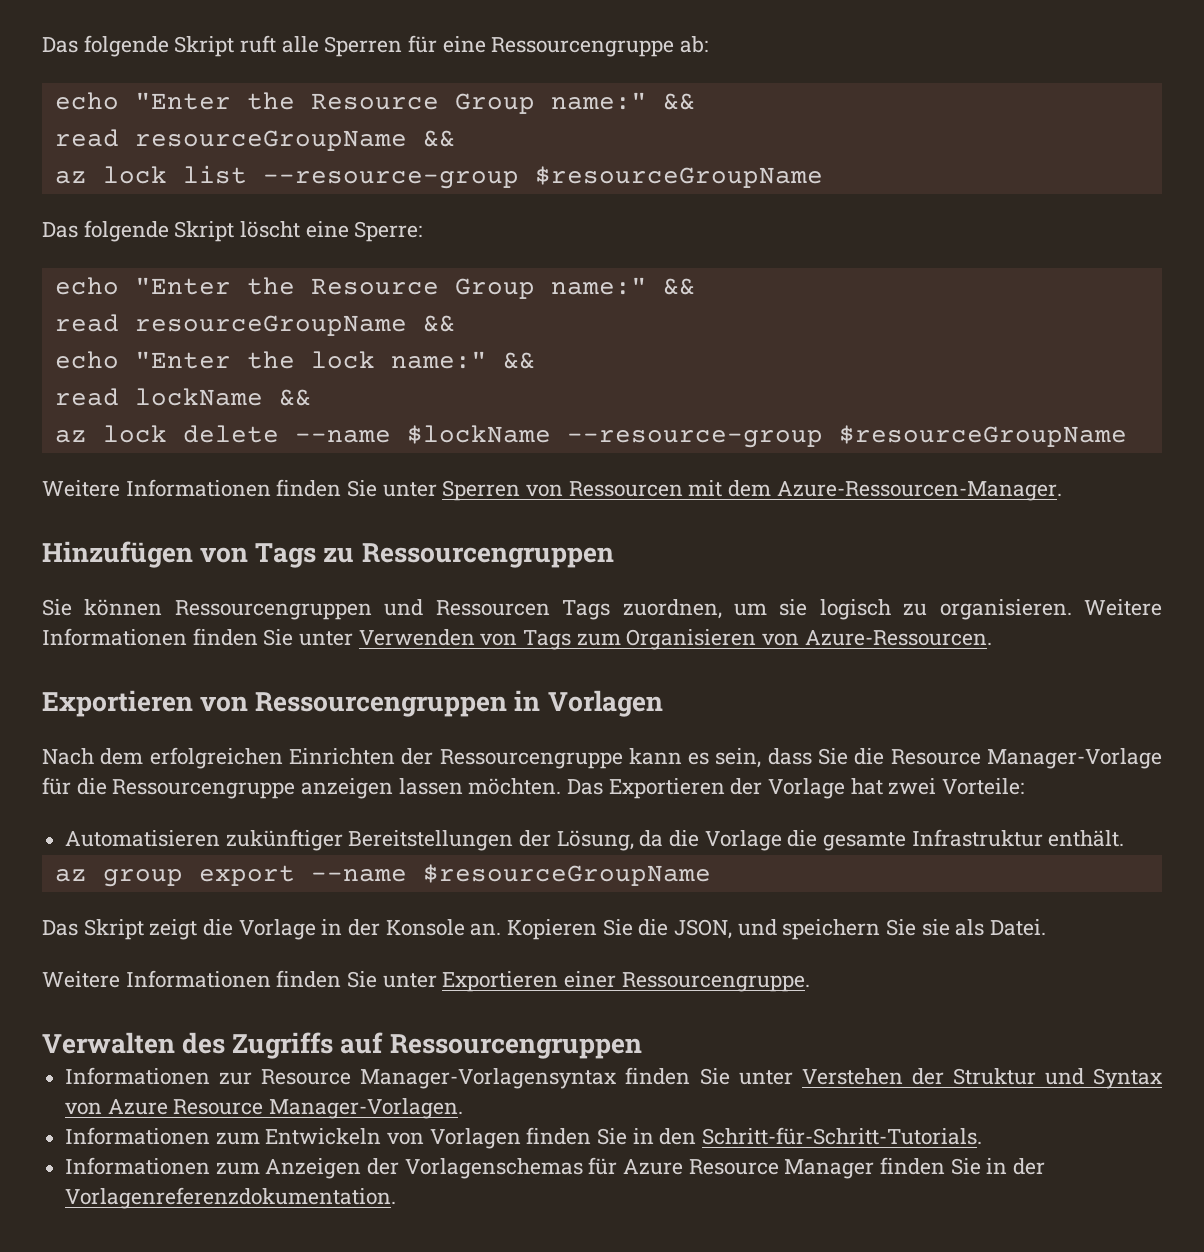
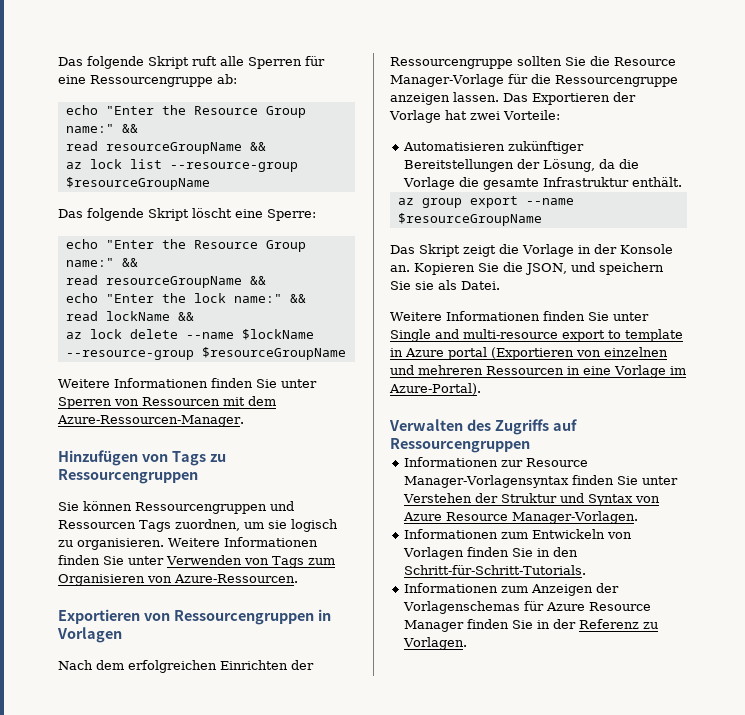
- Nach dem erfolgreichen Einrichten der Ressourcengruppe kann es sein, dass Sie die Resource Manager-Vorlage für die Ressourcengruppe anzeigen lassen möchten.
+ Nach dem erfolgreichen Einrichten der Ressourcengruppe sollten Sie die Resource Manager-Vorlage für die Ressourcengruppe anzeigen lassen.
- Weitere Informationen finden Sie unter Exportieren einer Ressourcengruppe.
+ Weitere Informationen finden Sie unter Single and multi-resource export to template in Azure portal (Exportieren von einzelnen und mehreren Ressourcen in eine Vorlage im Azure-Portal).
- Informationen zum Anzeigen der Vorlagenschemas für Azure Resource Manager finden Sie in der Vorlagenreferenzdokumentation.
+ Informationen zum Anzeigen der Vorlagenschemas für Azure Resource Manager finden Sie in der Referenz zu Vorlagen.

